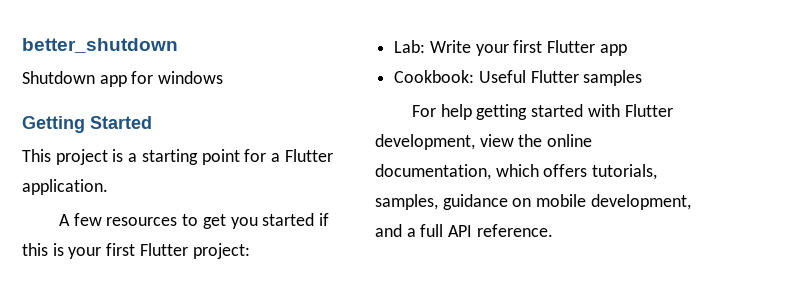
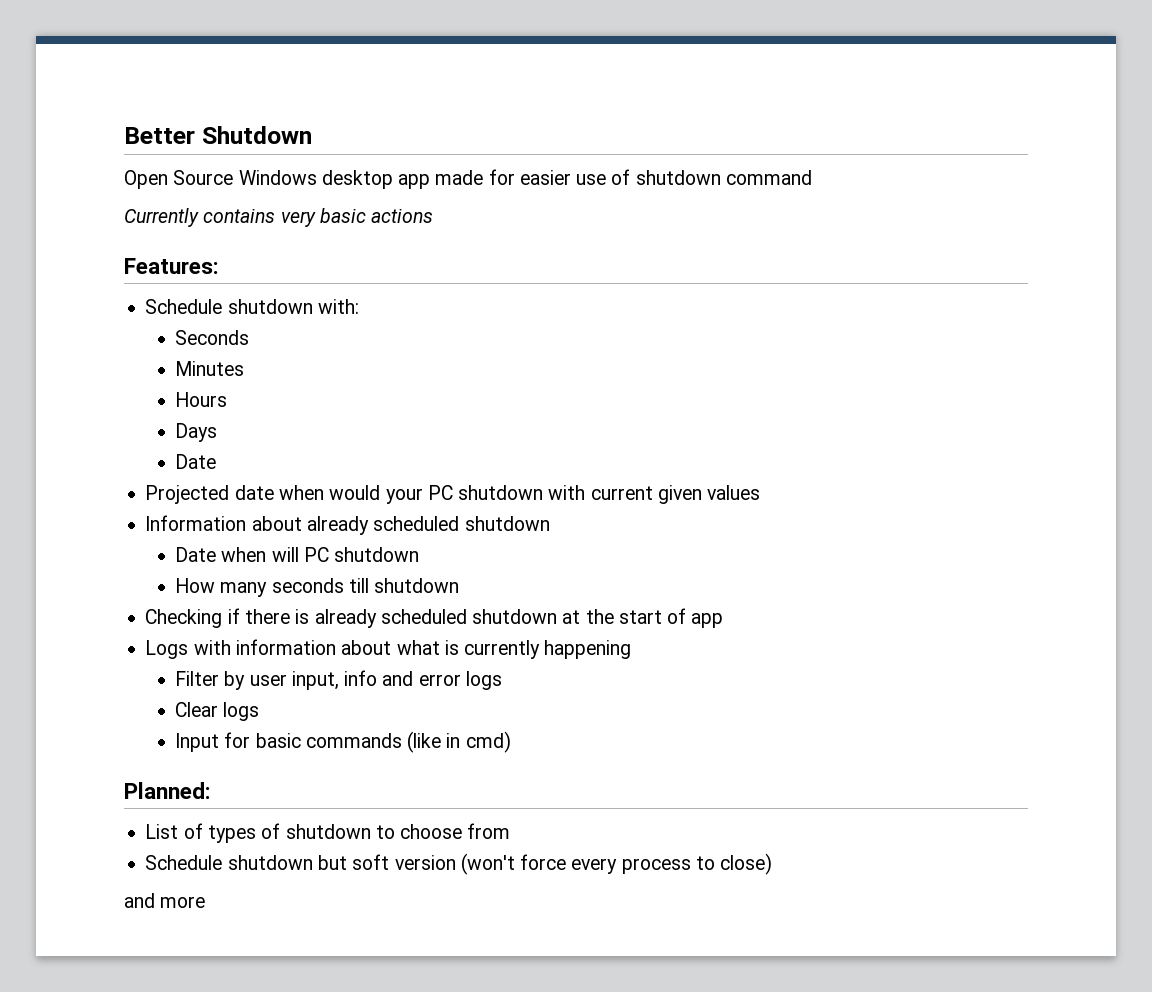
- better_shutdown
- Shutdown app for windows
- Getting Started
- This project is a starting point for a Flutter application.
- A few resources to get you started if this is your first Flutter project:
- Lab: Write your first Flutter app
- Cookbook: Useful Flutter samples
- For help getting started with Flutter development, view the online documentation, which offers tutorials, samples, guidance on mobile development, and a full API reference.
+ Better Shutdown
+ Open Source Windows desktop app made for easier use of shutdown command
+ Currently contains very basic actions
+ Features:
+ Schedule shutdown with:
+ Seconds
+ Minutes
+ Hours
+ Days
+ Date
+ Projected date when would your PC shutdown with current given values
+ Information about already scheduled shutdown
+ Date when will PC shutdown
+ How many seconds till shutdown
+ Checking if there is already scheduled shutdown at the start of app
+ Logs with information about what is currently happening
+ Filter by user input, info and error logs
+ Clear logs
+ Input for basic commands (like in cmd)
+ Planned:
+ List of types of shutdown to choose from
+ Schedule shutdown but soft version (won't force every process to close)
+ and more

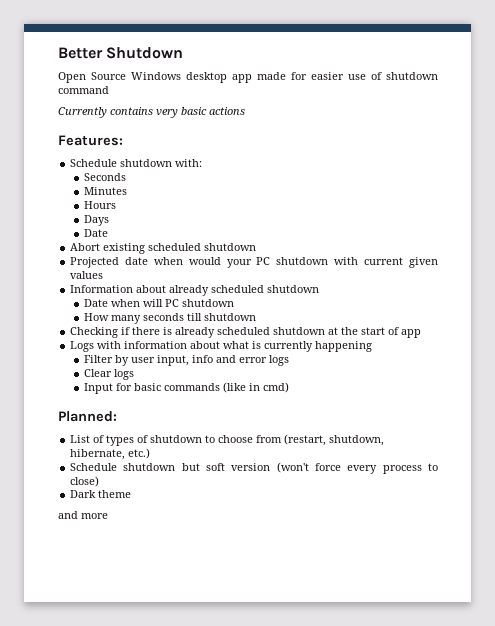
+ Abort existing scheduled shutdown
- List of types of shutdown to choose from
+ List of types of shutdown to choose from (restart, shutdown, hibernate, etc.)
+ Dark theme

